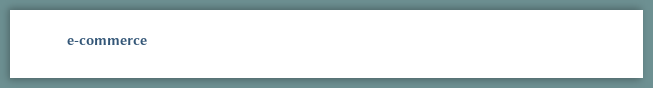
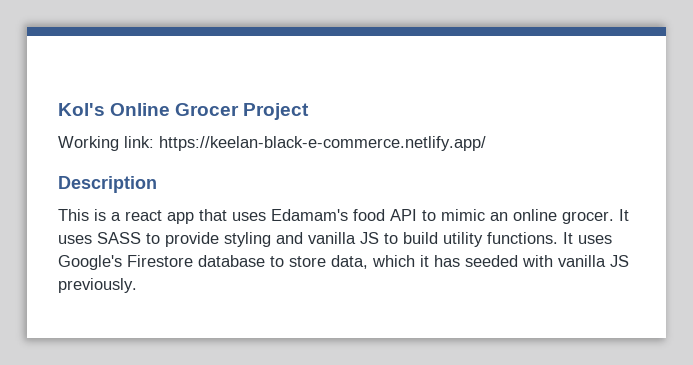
- e-commerce
+ Kol's Online Grocer Project
+ Working link: https://keelan-black-e-commerce.netlify.app/
+ Description
+ This is a react app that uses Edamam's food API to mimic an online grocer. It uses SASS to provide styling and vanilla JS to build utility functions. It uses Google's Firestore database to store data, which it has seeded with vanilla JS previously.

